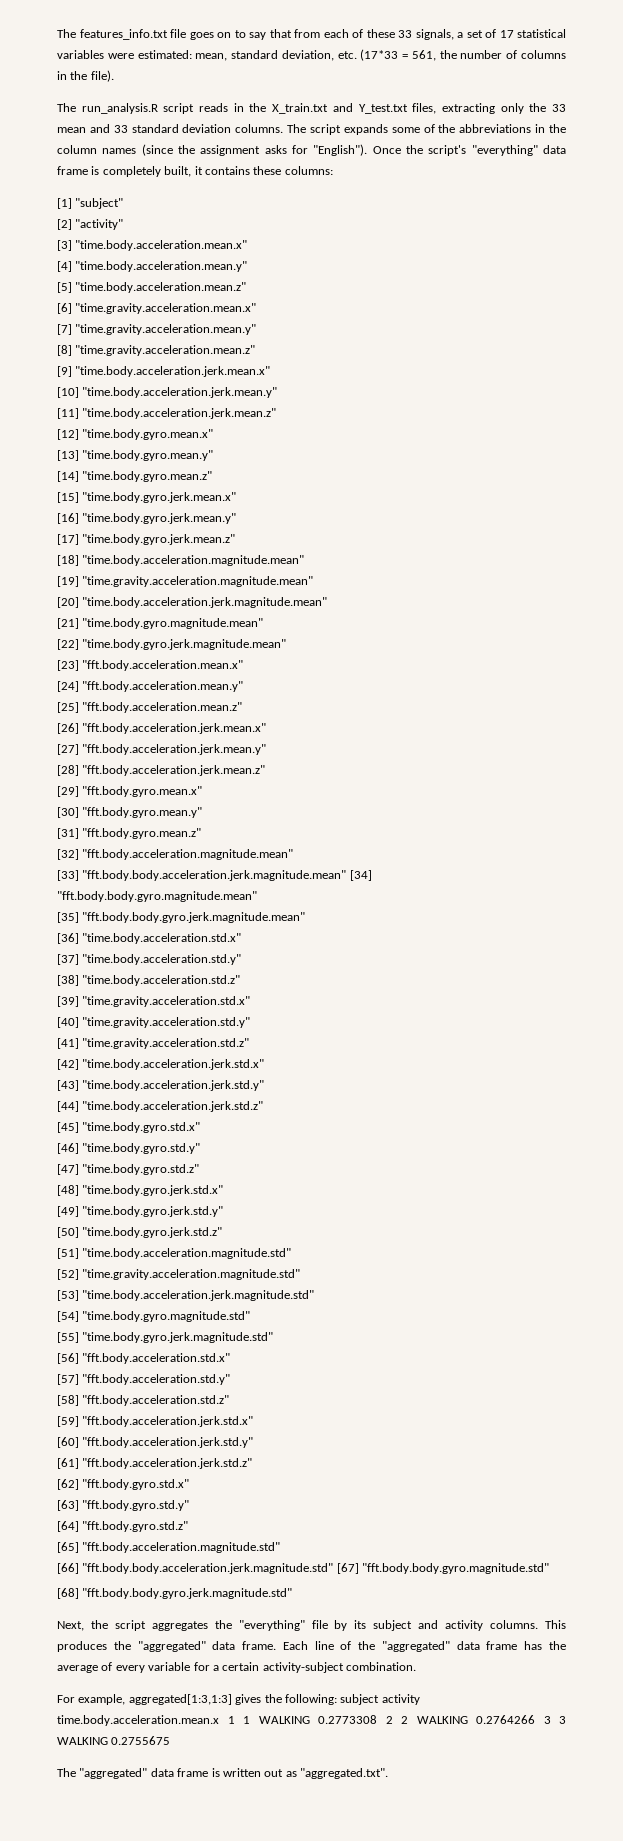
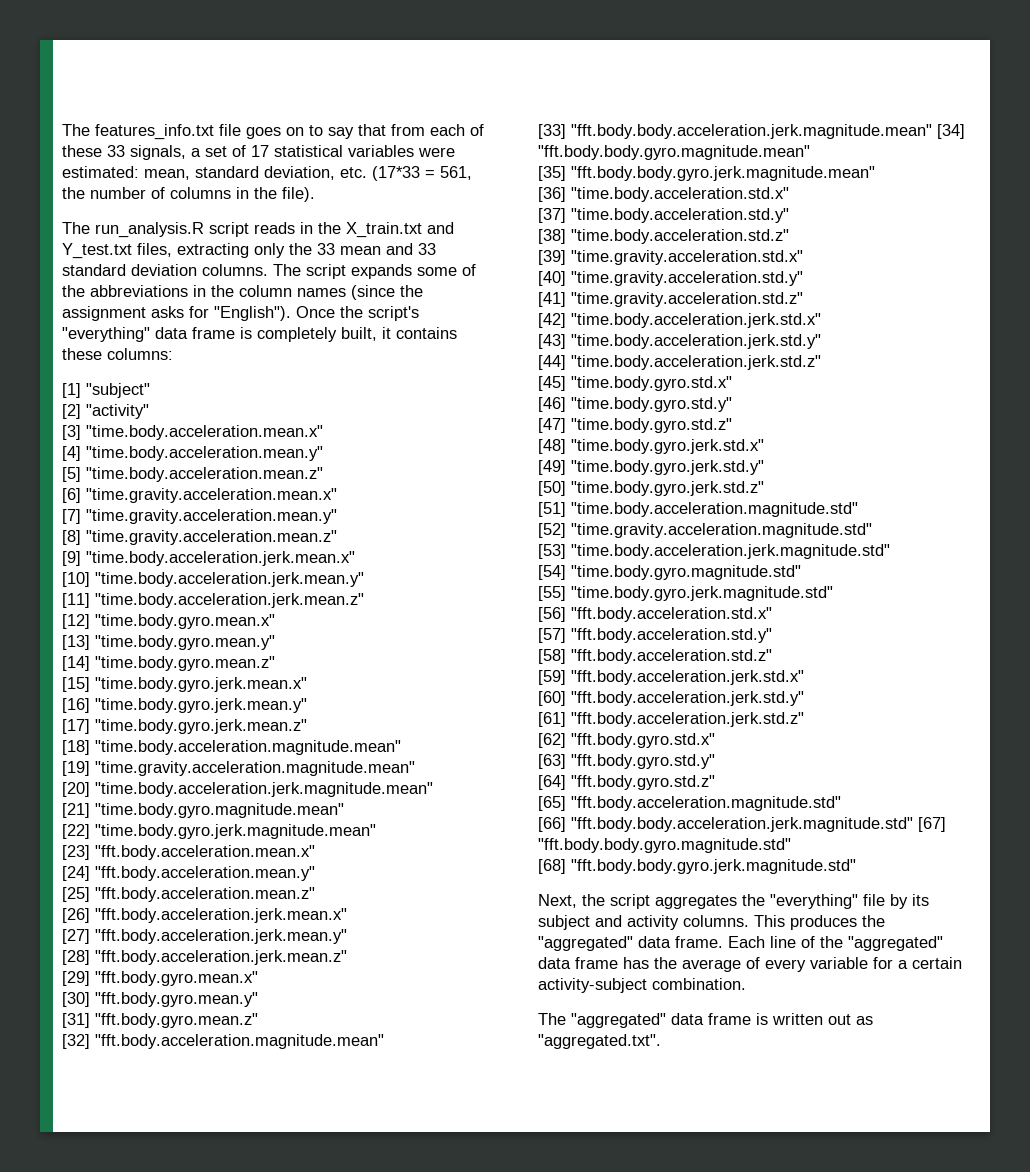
- For example, aggregated[1:3,1:3] gives the following: subject activity time.body.acceleration.mean.x 1 1 WALKING 0.2773308 2 2 WALKING 0.2764266 3 3 WALKING 0.2755675

